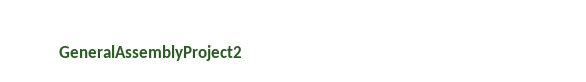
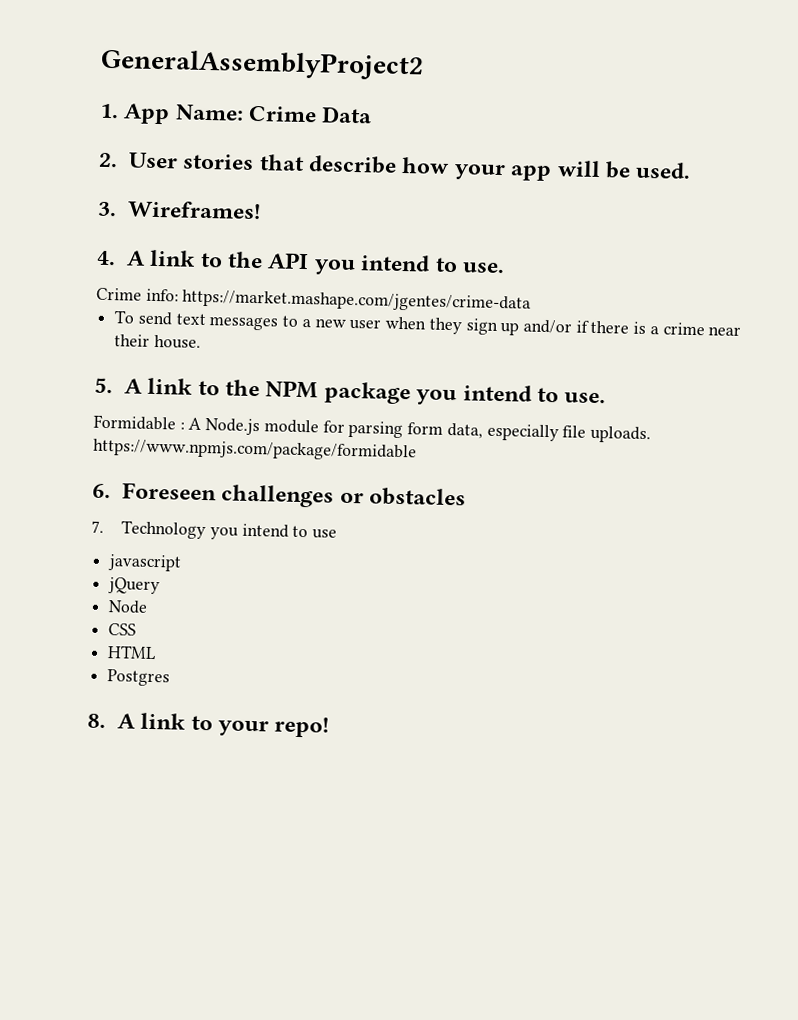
+ 1. App Name: Crime Data
+ 2. User stories that describe how your app will be used.
+ 3. Wireframes!
+ 4. A link to the API you intend to use.
+ Crime info: https://market.mashape.com/jgentes/crime-data
+ To send text messages to a new user when they sign up and/or if there is a crime near their house.
+ 5. A link to the NPM package you intend to use.
+ Formidable : A Node.js module for parsing form data, especially file uploads. https://www.npmjs.com/package/formidable
+ 6. Foreseen challenges or obstacles
+ 7. Technology you intend to use
+ javascript
+ jQuery
+ Node
+ CSS
+ HTML
+ Postgres
+ 8. A link to your repo!

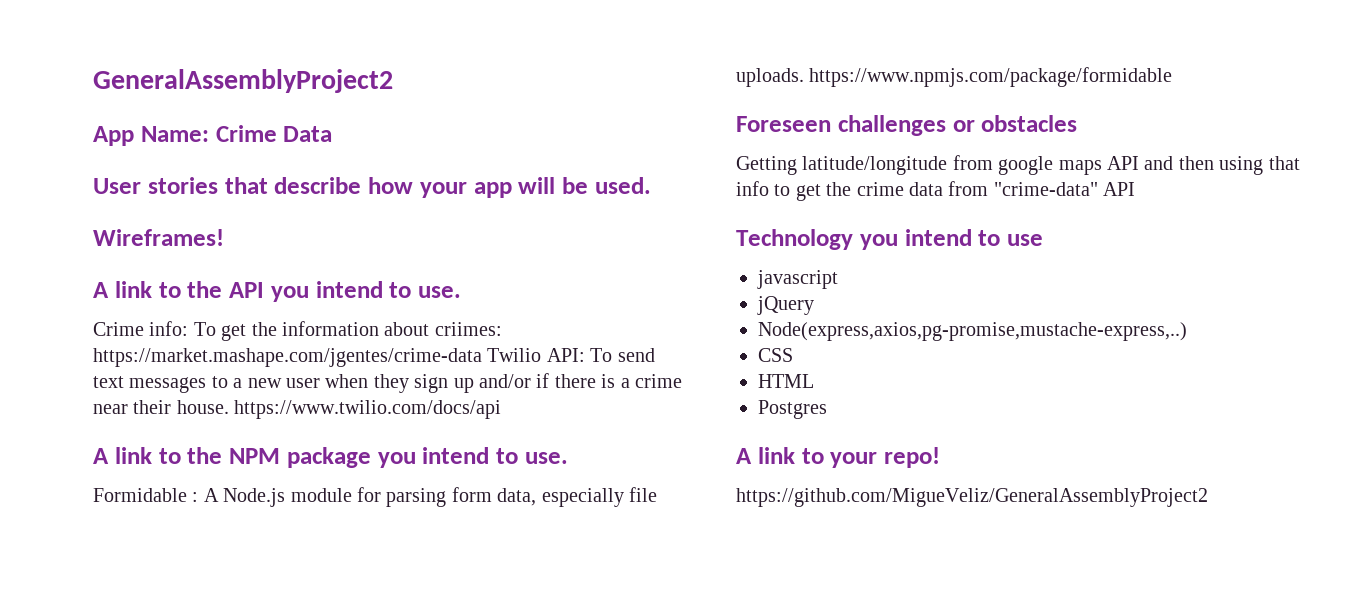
- 1. App Name: Crime Data
+ App Name: Crime Data
- 2. User stories that describe how your app will be used.
+ User stories that describe how your app will be used.
- 3. Wireframes!
+ Wireframes!
- 4. A link to the API you intend to use.
+ A link to the API you intend to use.
- Crime info: https://market.mashape.com/jgentes/crime-data
- To send text messages to a new user when they sign up and/or if there is a crime near their house.
- 5. A link to the NPM package you intend to use.
+ Crime info: To get the information about criimes: https://market.mashape.com/jgentes/crime-data Twilio API: To send text messages to a new user when they sign up and/or if there is a crime near their house. https://www.twilio.com/docs/api
+ A link to the NPM package you intend to use.
- 6. Foreseen challenges or obstacles
+ Foreseen challenges or obstacles
- 7. Technology you intend to use
+ Getting latitude/longitude from google maps API and then using that info to get the crime data from "crime-data" API
+ Technology you intend to use
- Node
+ Node(express,axios,pg-promise,mustache-express,..)
- 8. A link to your repo!
+ A link to your repo!
+ https://github.com/MigueVeliz/GeneralAssemblyProject2

